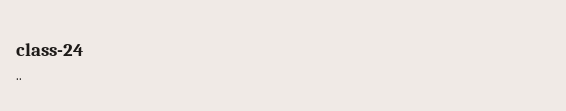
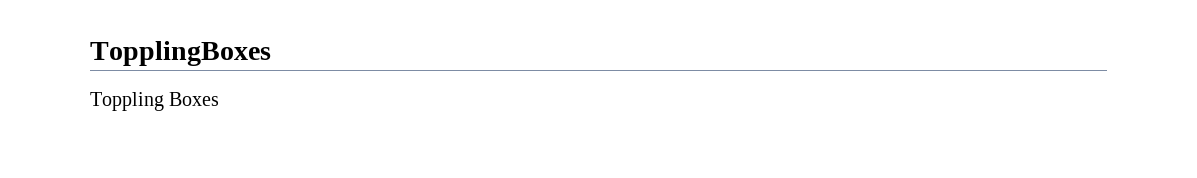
- class-24
- ..
+ TopplingBoxes
+ Toppling Boxes

